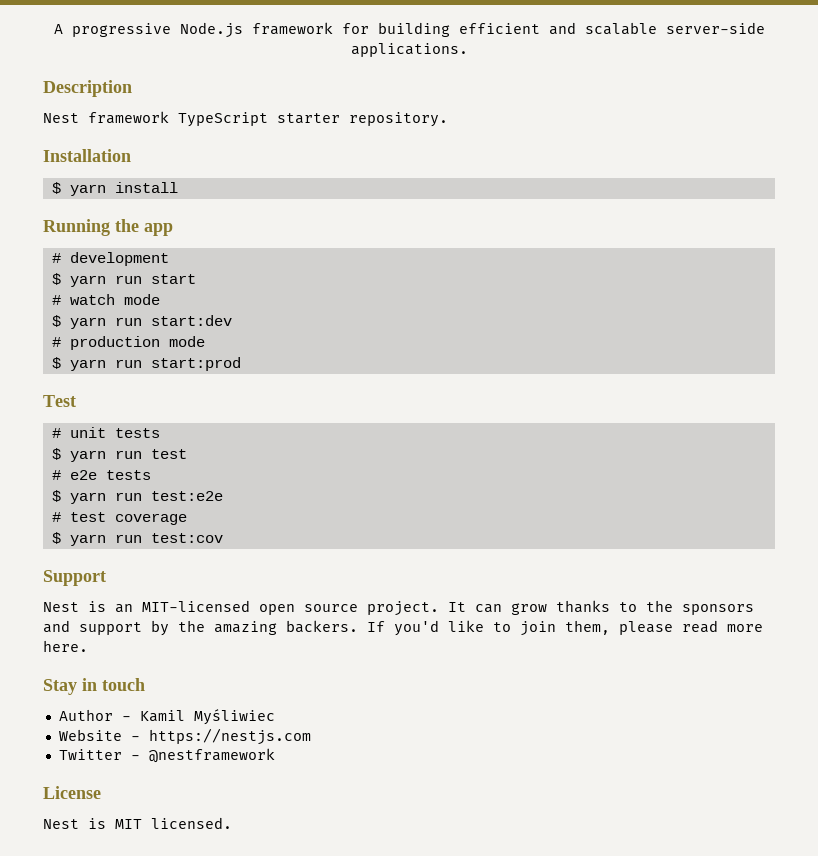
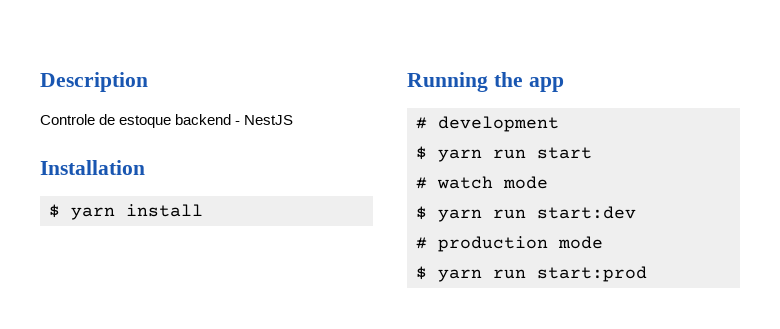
- A progressive Node.js framework for building efficient and scalable server-side applications.
  Description
- Nest framework TypeScript starter repository.
+ Controle de estoque backend - NestJS
- Test
- # unit tests
- $ yarn run test
- # e2e tests
- $ yarn run test:e2e
- # test coverage
- $ yarn run test:cov
- Support
- Nest is an MIT-licensed open source project. It can grow thanks to the sponsors and support by the amazing backers. If you'd like to join them, please read more here.
- Stay in touch
- Author - Kamil Myśliwiec
- Website - https://nestjs.com
- Twitter - @nestframework
- License
- Nest is MIT licensed.

